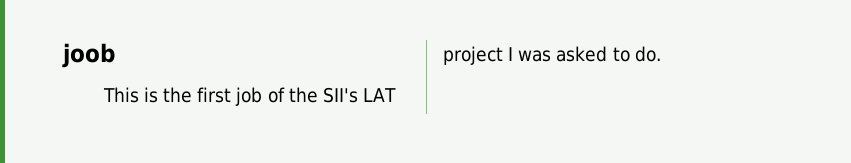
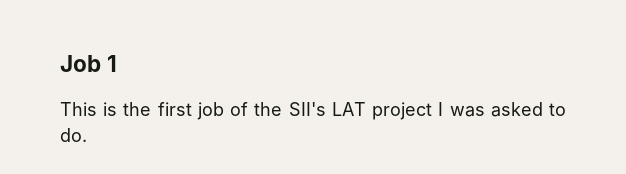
- joob
+ Job 1

